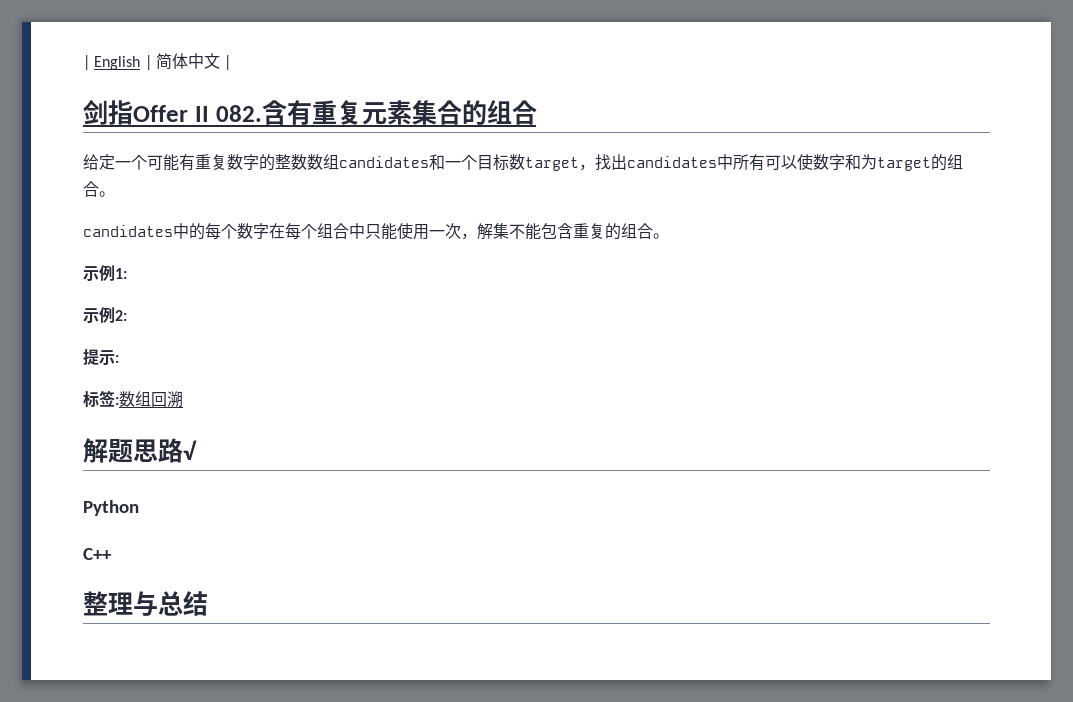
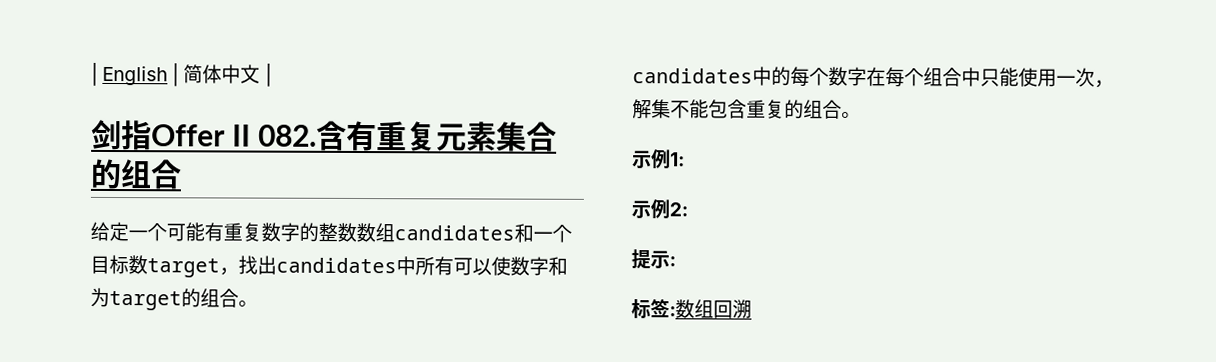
- 解题思路√
- Python
- C++
- 整理与总结

